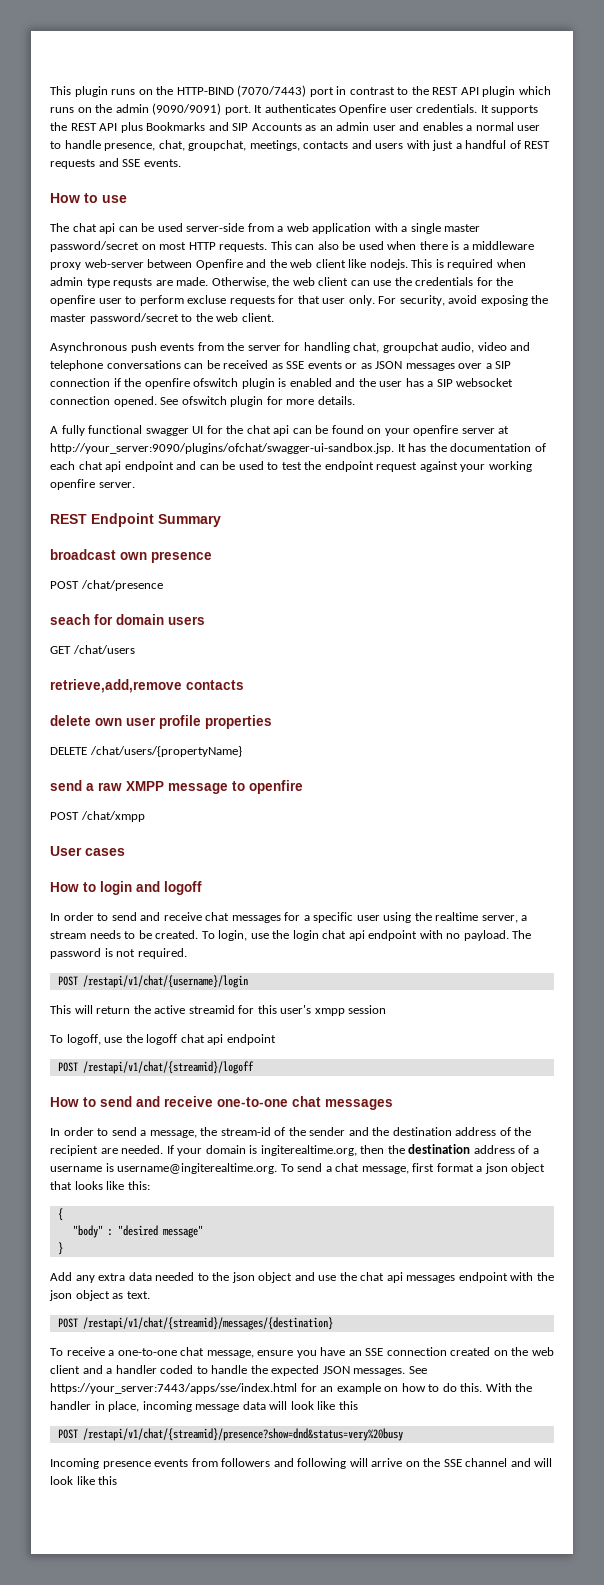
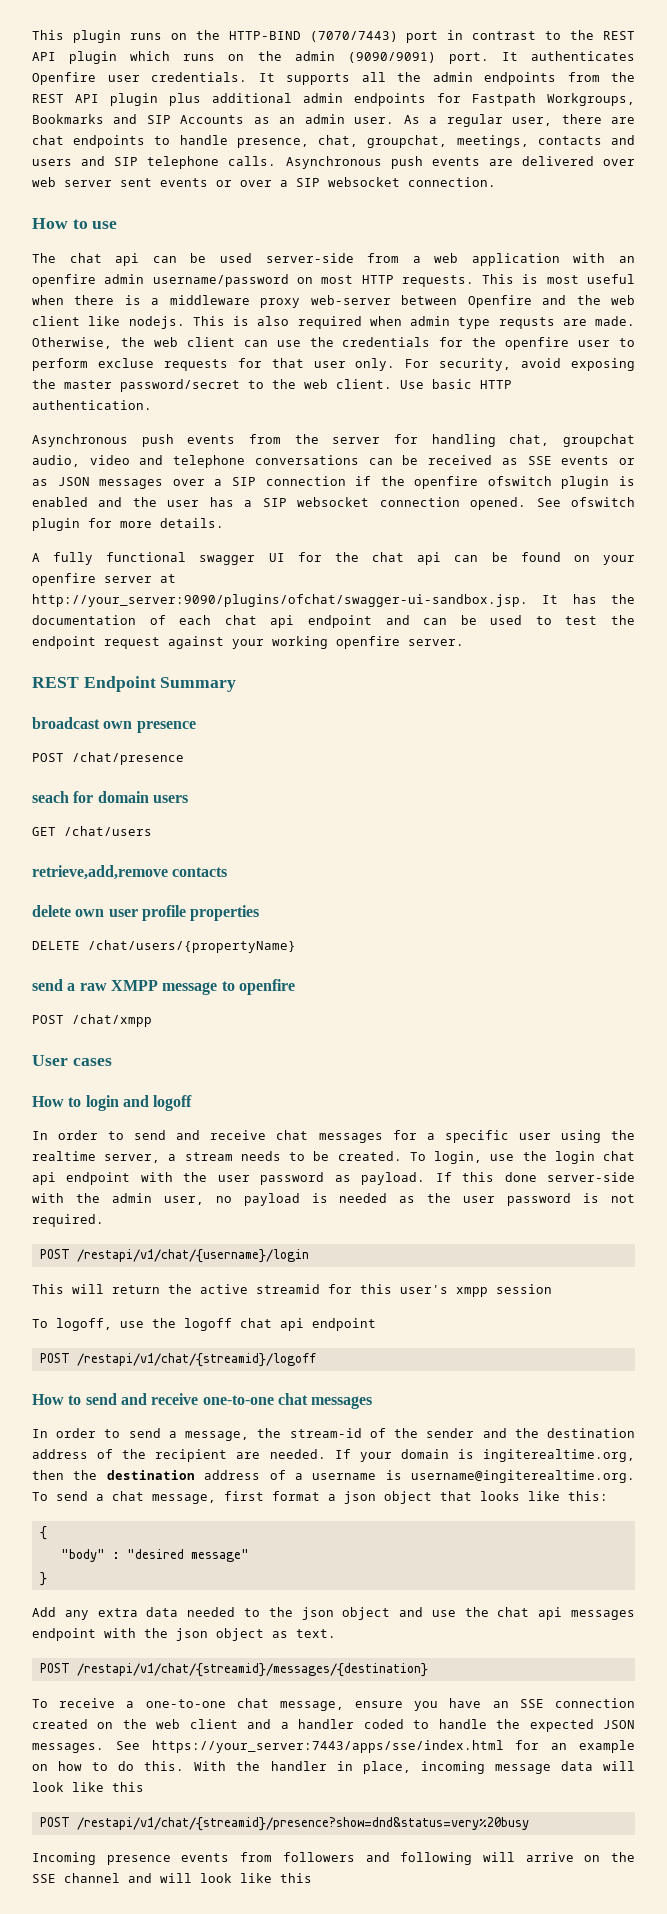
- It supports the REST API plus Bookmarks and SIP Accounts as an admin user and enables a normal user to handle presence, chat, groupchat, meetings, contacts and users with just a handful of REST requests and SSE events.
+ It supports all the admin endpoints from the REST API plugin plus additional admin endpoints for Fastpath Workgroups, Bookmarks and SIP Accounts as an admin user. As a regular user, there are chat endpoints to handle presence, chat, groupchat, meetings, contacts and users and SIP telephone calls. Asynchronous push events are delivered over web server sent events or over a SIP websocket connection.
- The chat api can be used server-side from a web application with a single master password/secret on most HTTP requests.
+ The chat api can be used server-side from a web application with an openfire admin username/password on most HTTP requests.
- This can also be used when there is a middleware proxy web-server between Openfire and the web client like nodejs.
+ This is most useful when there is a middleware proxy web-server between Openfire and the web client like nodejs.
- This is required when admin type requsts are made.
+ This is also required when admin type requsts are made.
+ Use basic HTTP authentication.
- To login, use the login chat api endpoint with no payload. The password is not required.
+ To login, use the login chat api endpoint with the user password as payload. If this done server-side with the admin user, no payload is needed as the user password is not required.

